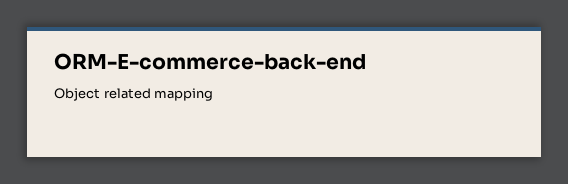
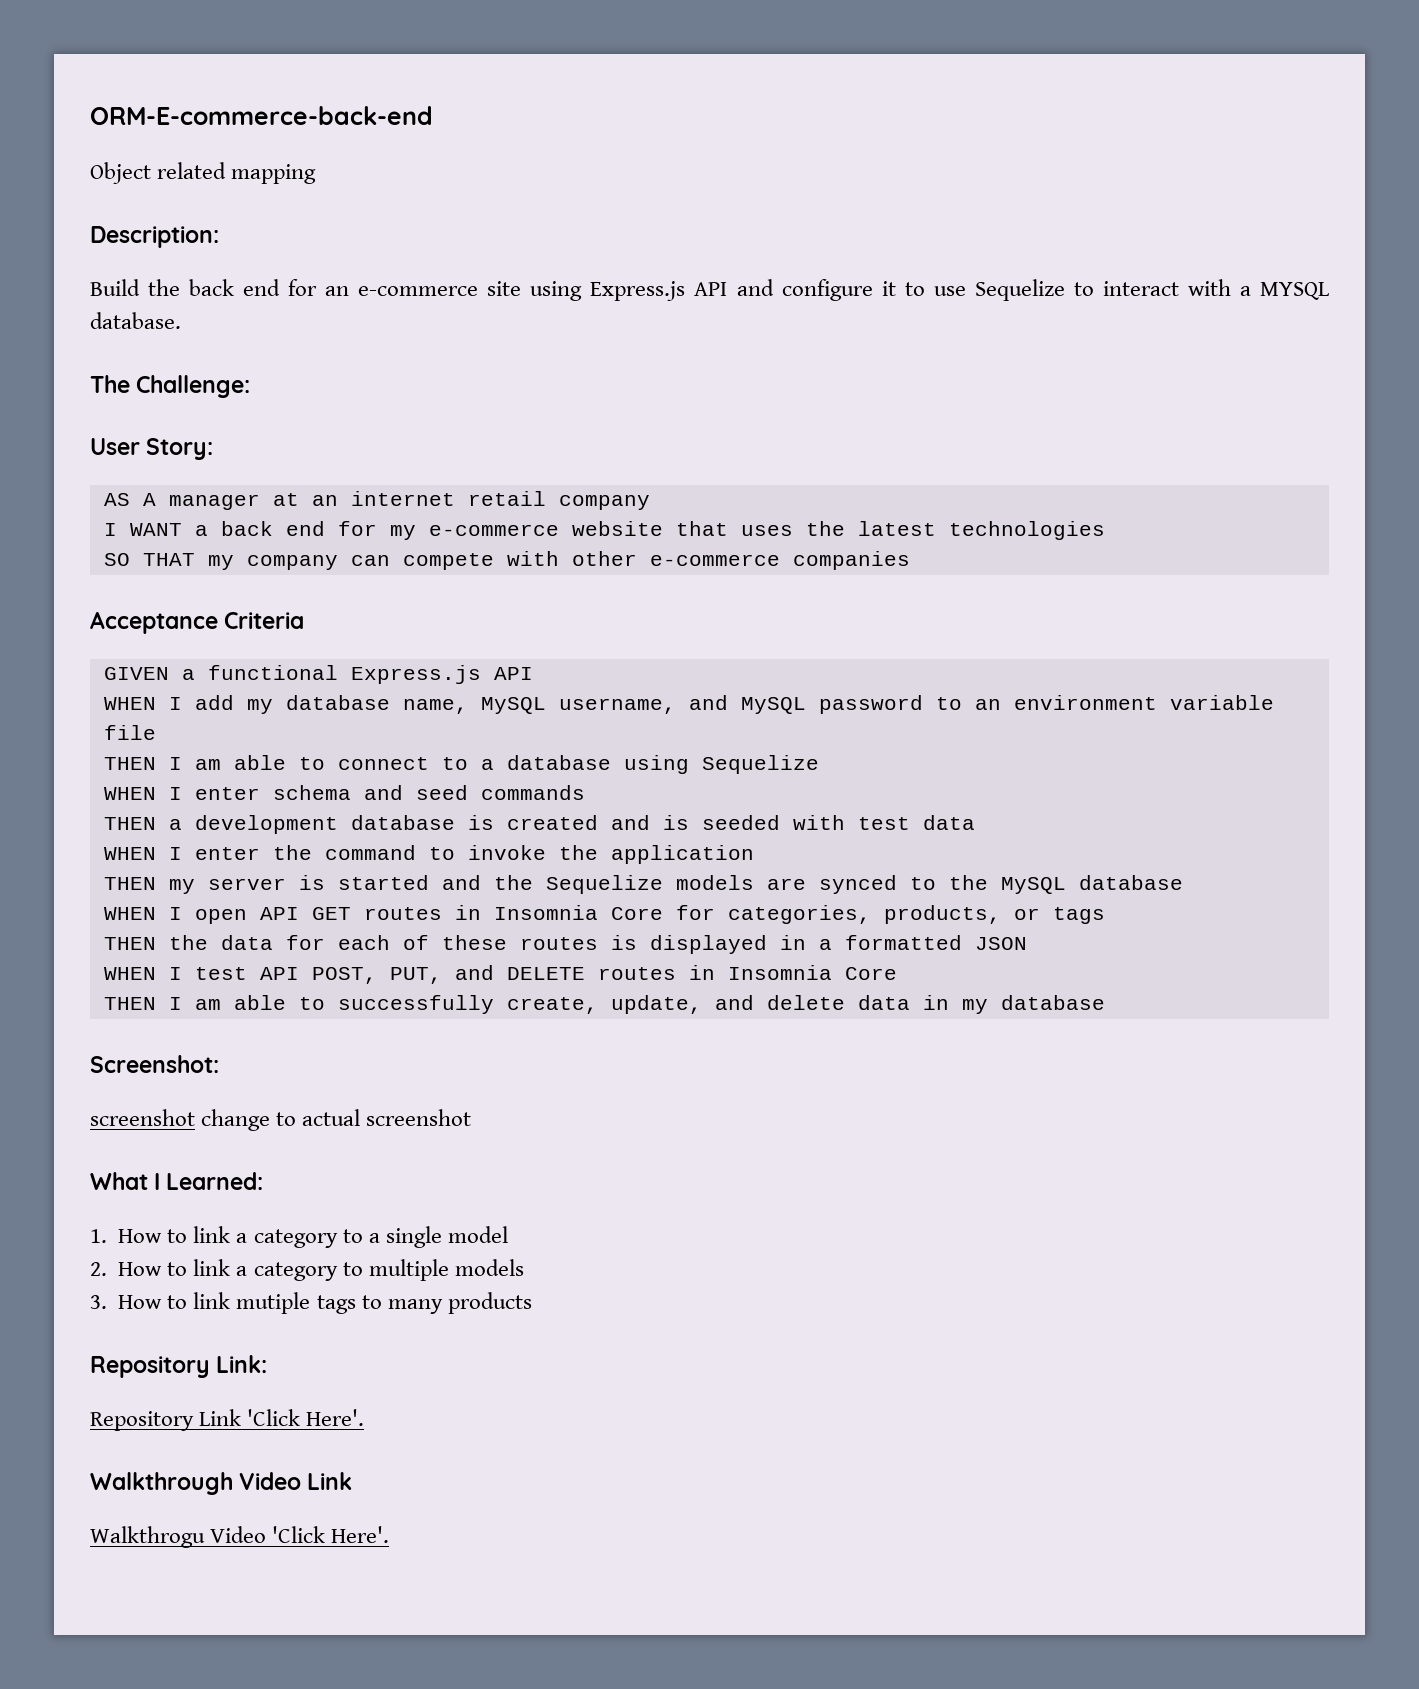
+ Description:
+ Build the back end for an e-commerce site using Express.js API and configure it to use Sequelize to interact with a MYSQL database.
+ The Challenge:
+ User Story:
+ AS A manager at an internet retail company
+ I WANT a back end for my e-commerce website that uses the latest technologies
+ SO THAT my company can compete with other e-commerce companies
+ Acceptance Criteria
+ GIVEN a functional Express.js API
+ WHEN I add my database name, MySQL username, and MySQL password to an environment variable file
+ THEN I am able to connect to a database using Sequelize
+ WHEN I enter schema and seed commands
+ THEN a development database is created and is seeded with test data
+ WHEN I enter the command to invoke the application
+ THEN my server is started and the Sequelize models are synced to the MySQL database
+ WHEN I open API GET routes in Insomnia Core for categories, products, or tags
+ THEN the data for each of these routes is displayed in a formatted JSON
+ WHEN I test API POST, PUT, and DELETE routes in Insomnia Core
+ THEN I am able to successfully create, update, and delete data in my database
+ Screenshot:
+ screenshot change to actual screenshot
+ What I Learned:
+ 1. How to link a category to a single model
+ 2. How to link a category to multiple models
+ 3. How to link mutiple tags to many products
+ Repository Link:
+ Repository Link 'Click Here'.
+ Walkthrough Video Link
+ Walkthrogu Video 'Click Here'.

